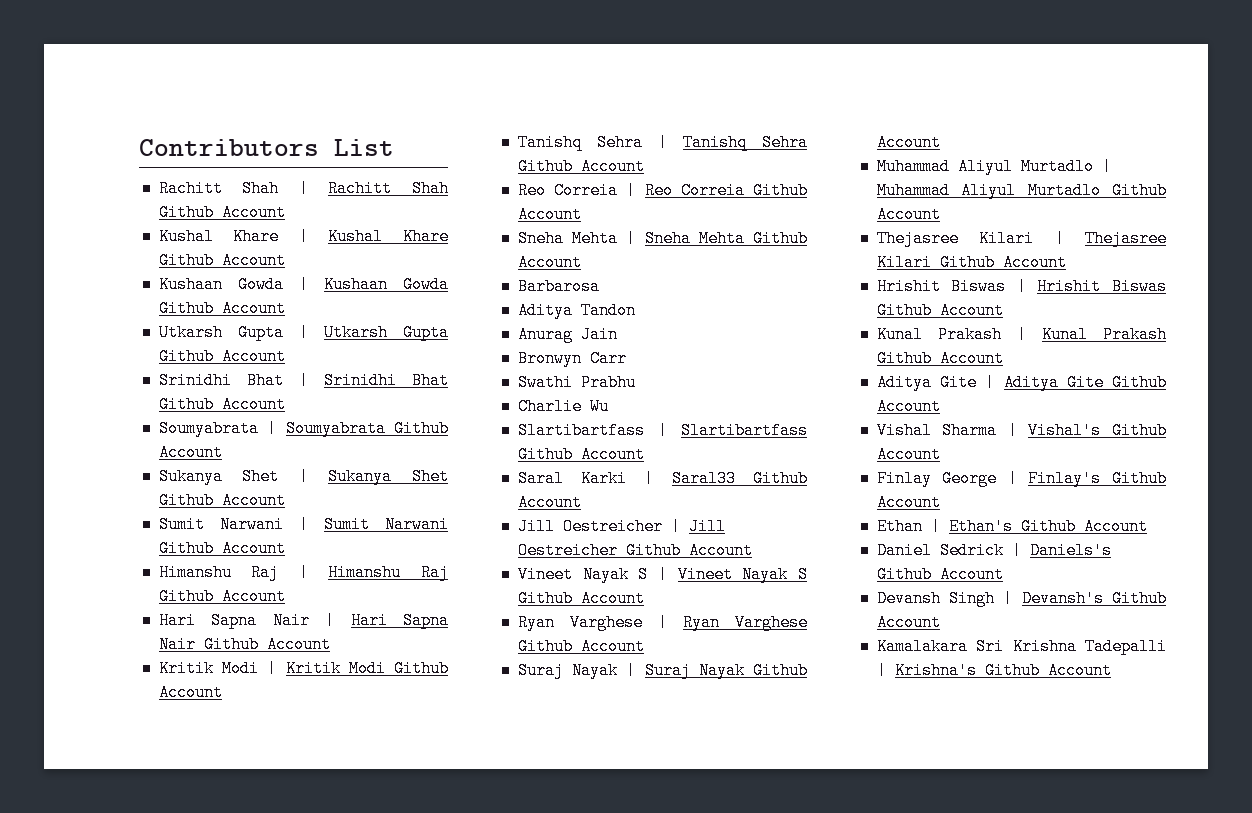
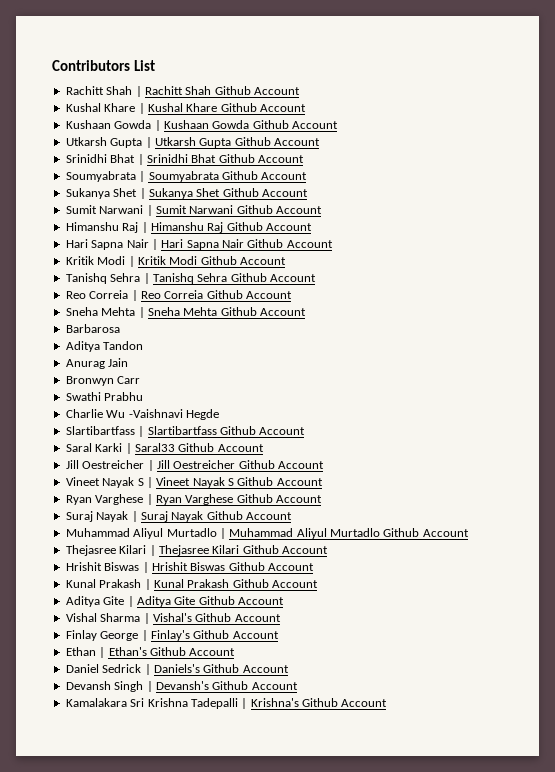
- Charlie Wu
+ Charlie Wu -Vaishnavi Hegde

